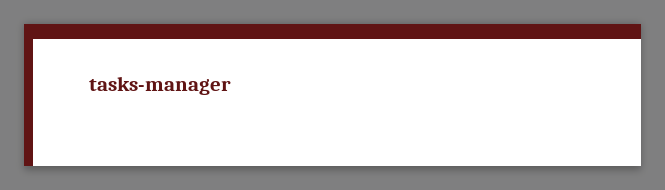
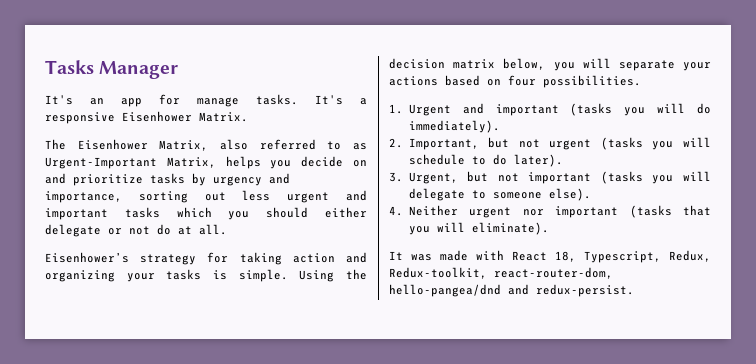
- tasks-manager
+ Tasks Manager
+ It's an app for manage tasks. It's a responsive Eisenhower Matrix.
+ The Eisenhower Matrix, also referred to as Urgent-Important Matrix, helps you decide on and prioritize tasks by urgency and importance, sorting out less urgent and important tasks which you should either delegate or not do at all.
+ Eisenhower’s strategy for taking action and organizing your tasks is simple. Using the decision matrix below, you will separate your actions based on four possibilities.
+ 1. Urgent and important (tasks you will do immediately).
+ 2. Important, but not urgent (tasks you will schedule to do later).
+ 3. Urgent, but not important (tasks you will delegate to someone else).
+ 4. Neither urgent nor important (tasks that you will eliminate).
+ It was made with React 18, Typescript, Redux, Redux-toolkit, react-router-dom, hello-pangea/dnd and redux-persist.

